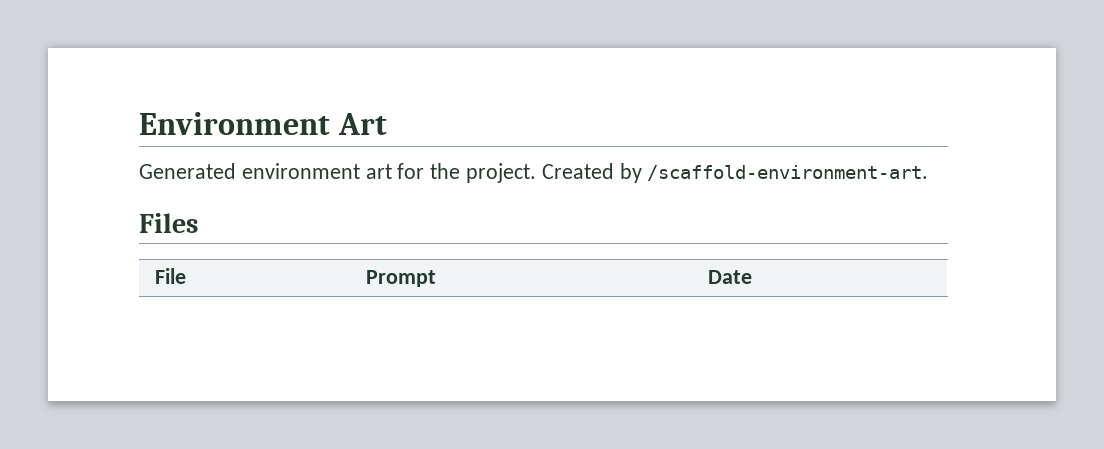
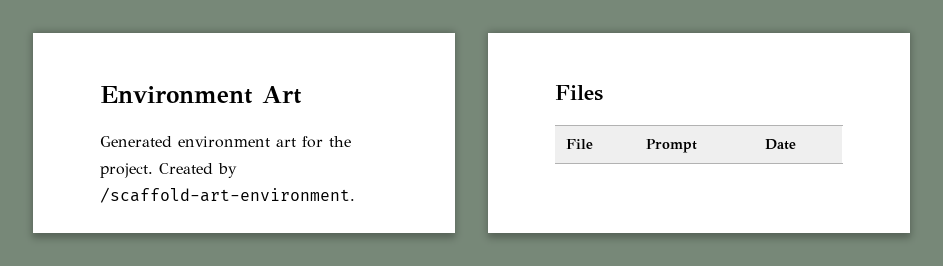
- Created by /scaffold-environment-art.
+ Created by /scaffold-art-environment.

